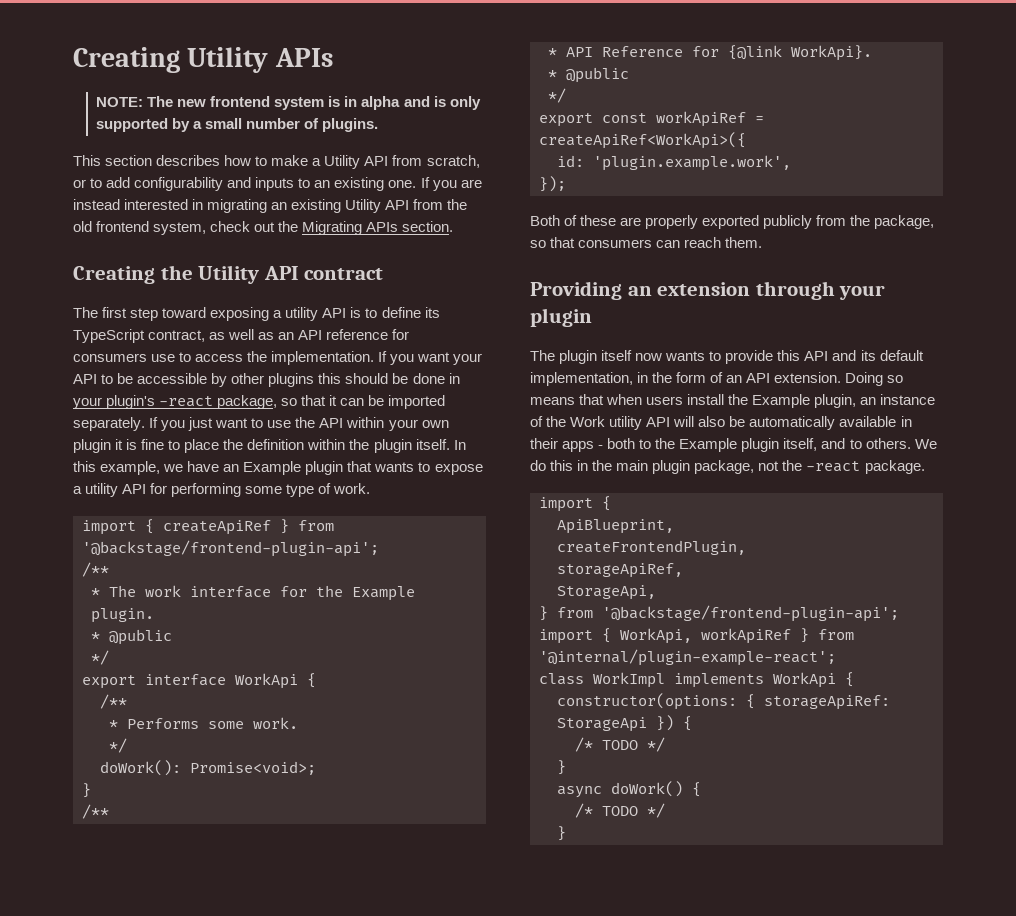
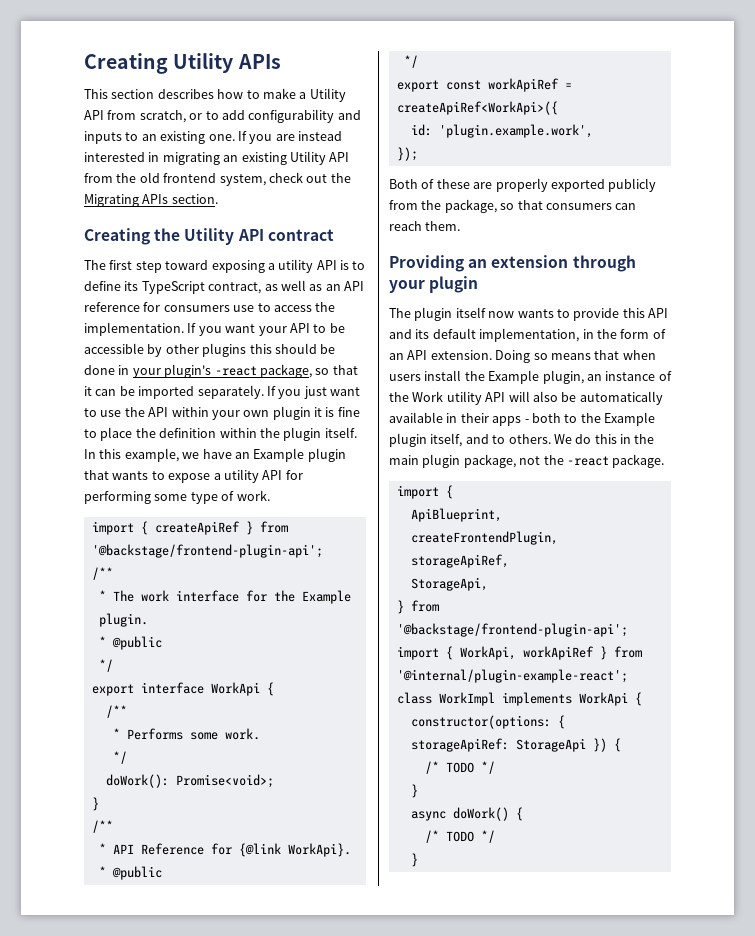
- NOTE: The new frontend system is in alpha and is only supported by a small number of plugins.

